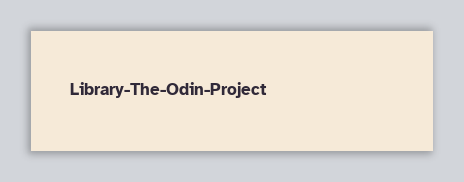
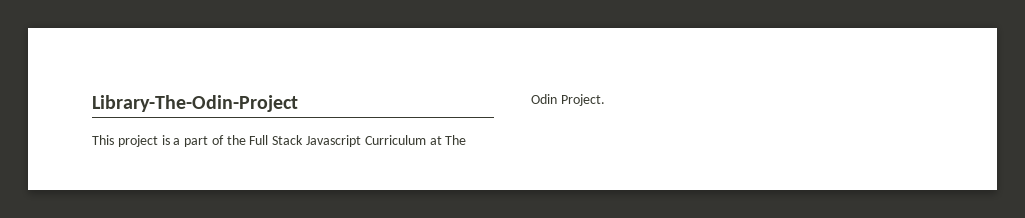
+ This project is a part of the Full Stack Javascript Curriculum at The Odin Project.

